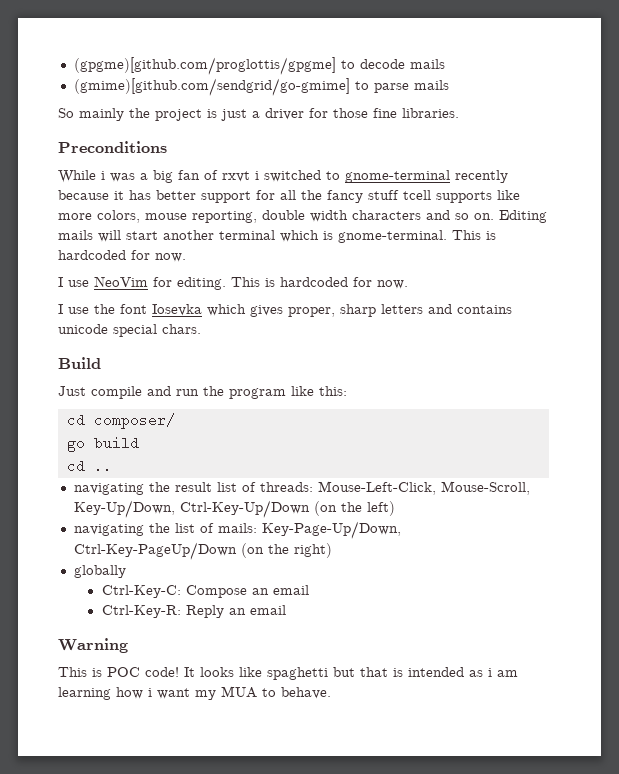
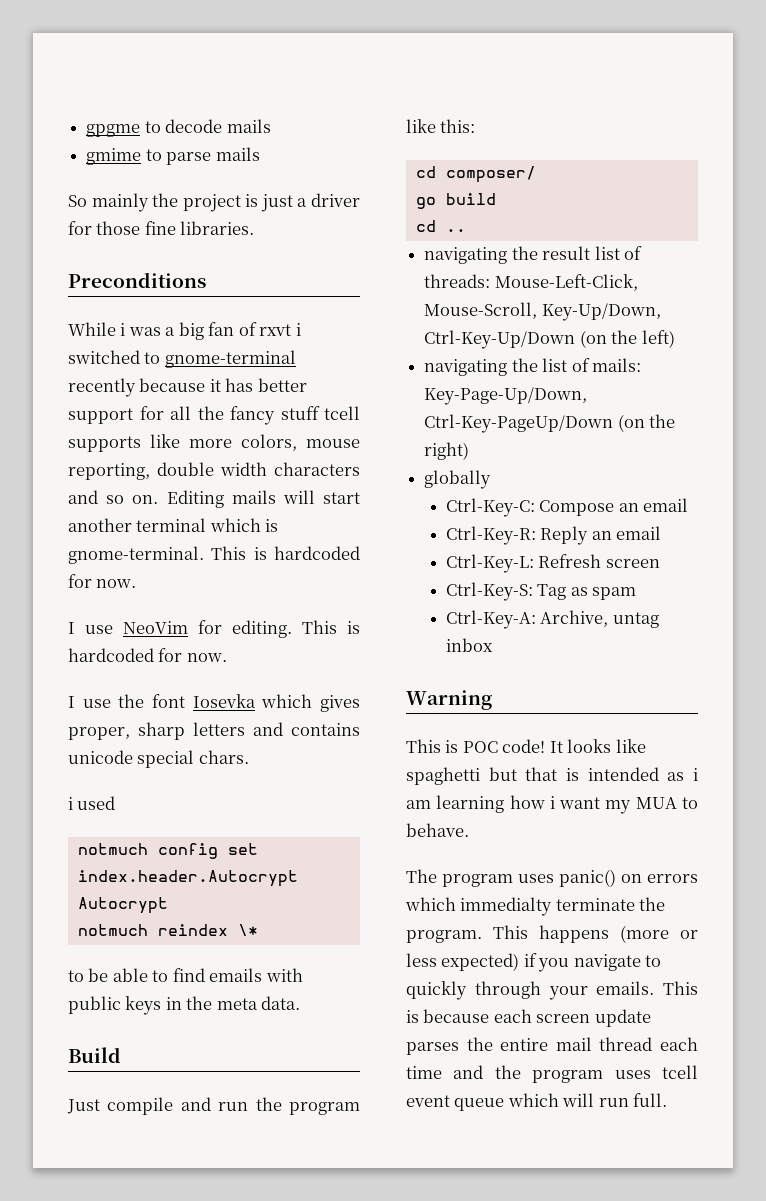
- (gpgme)[github.com/proglottis/gpgme] to decode mails
+ gpgme to decode mails
- (gmime)[github.com/sendgrid/go-gmime] to parse mails
+ gmime to parse mails
+ i used
+ notmuch config set index.header.Autocrypt Autocrypt
+ notmuch reindex \*
+ to be able to find emails with public keys in the meta data.
+ Ctrl-Key-L: Refresh screen
+ Ctrl-Key-S: Tag as spam
+ Ctrl-Key-A: Archive, untag inbox
+ The program uses panic() on errors which immedialty terminate the program. This happens (more or less expected) if you navigate to quickly through your emails. This is because each screen update parses the entire mail thread each time and the program uses tcell event queue which will run full.

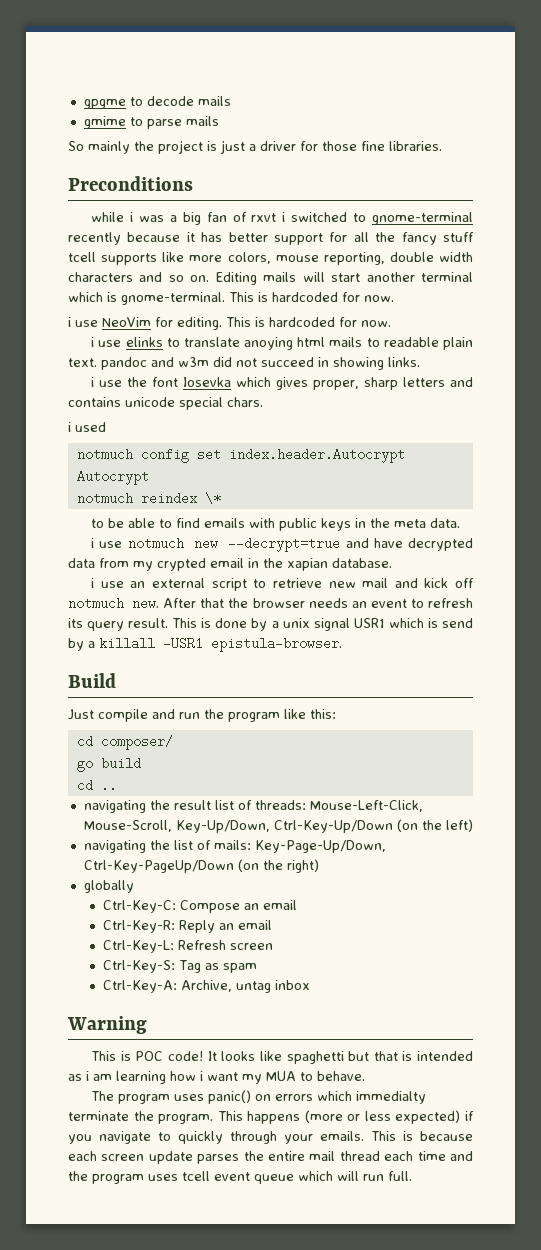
- While i was a big fan of rxvt i switched to gnome-terminal recently because it has better support for all the fancy stuff tcell supports like more colors, mouse reporting, double width characters and so on.
+ while i was a big fan of rxvt i switched to gnome-terminal recently because it has better support for all the fancy stuff tcell supports like more colors, mouse reporting, double width characters and so on.
- I use NeoVim for editing.
+ i use NeoVim for editing.
- I use the font Iosevka which gives proper, sharp letters and contains unicode special chars.
+ i use elinks to translate anoying html mails to readable plain text. pandoc and w3m did not succeed in showing links.
+ i use the font Iosevka which gives proper, sharp letters and contains unicode special chars.
+ i use notmuch new --decrypt=true and have decrypted data from my crypted email in the xapian database.
+ i use an external script to retrieve new mail and kick off notmuch new. After that the browser needs an event to refresh its query result. This is done by a unix signal USR1 which is send by a killall -USR1 epistula-browser.

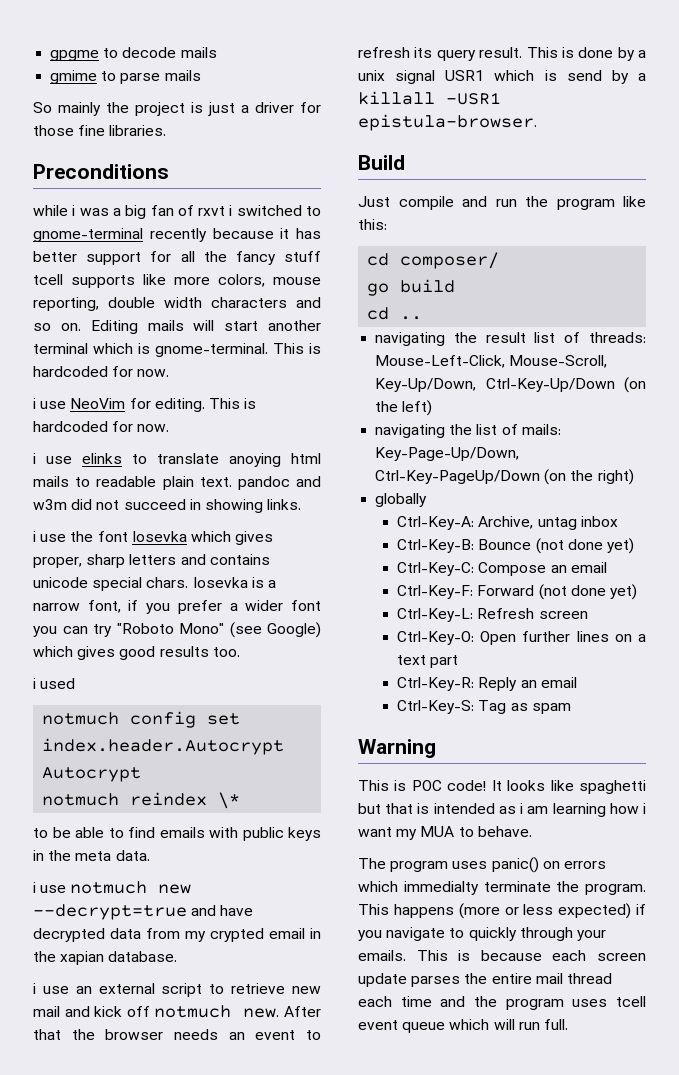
+ Iosevka is a narrow font, if you prefer a wider font you can try "Roboto Mono" (see Google) which gives good results too.
+ Ctrl-Key-A: Archive, untag inbox
+ Ctrl-Key-B: Bounce (not done yet)
  Ctrl-Key-C: Compose an email
+ Ctrl-Key-F: Forward (not done yet)
+ Ctrl-Key-L: Refresh screen
+ Ctrl-Key-O: Open further lines on a text part
- Ctrl-Key-L: Refresh screen
- Ctrl-Key-A: Archive, untag inbox

